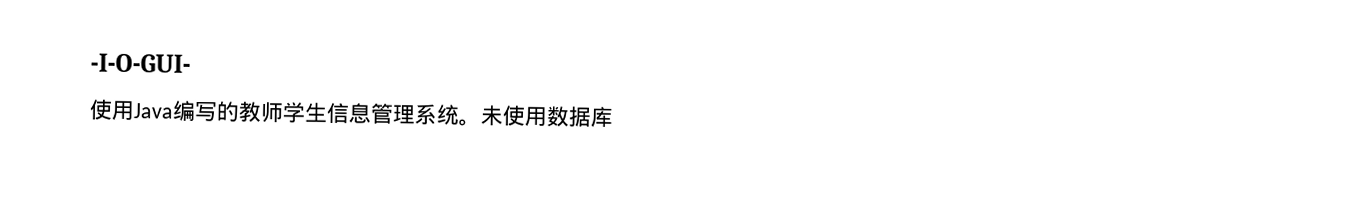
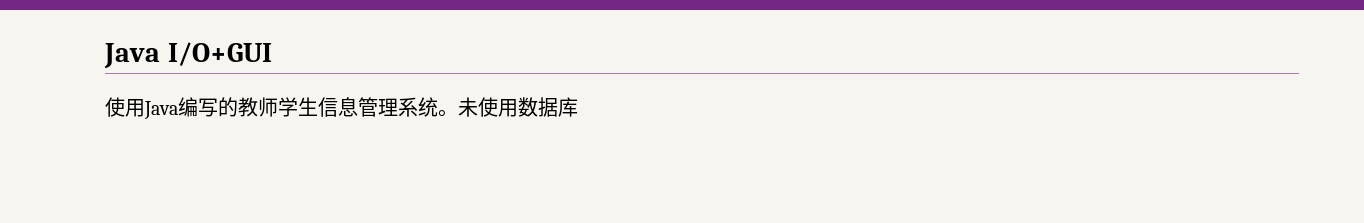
- -I-O-GUI-
+ Java I/O+GUI

